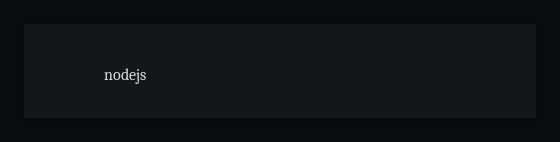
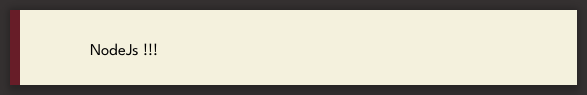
- nodejs
+ NodeJs !!!

